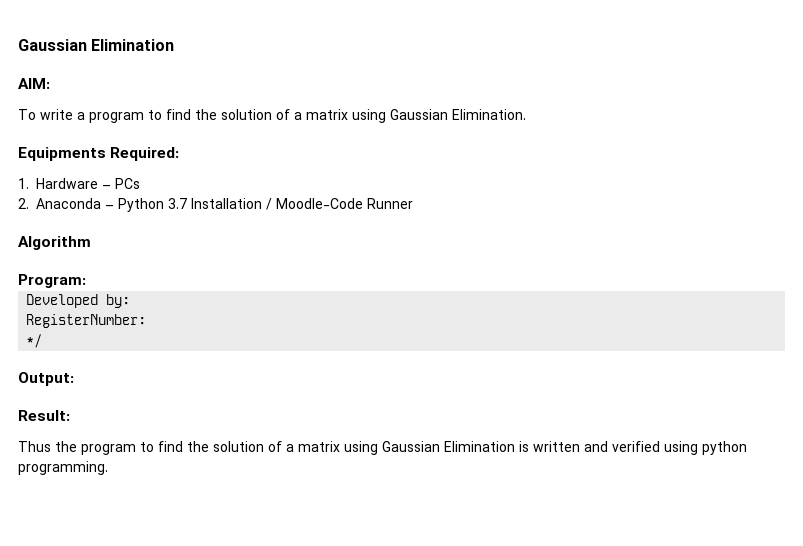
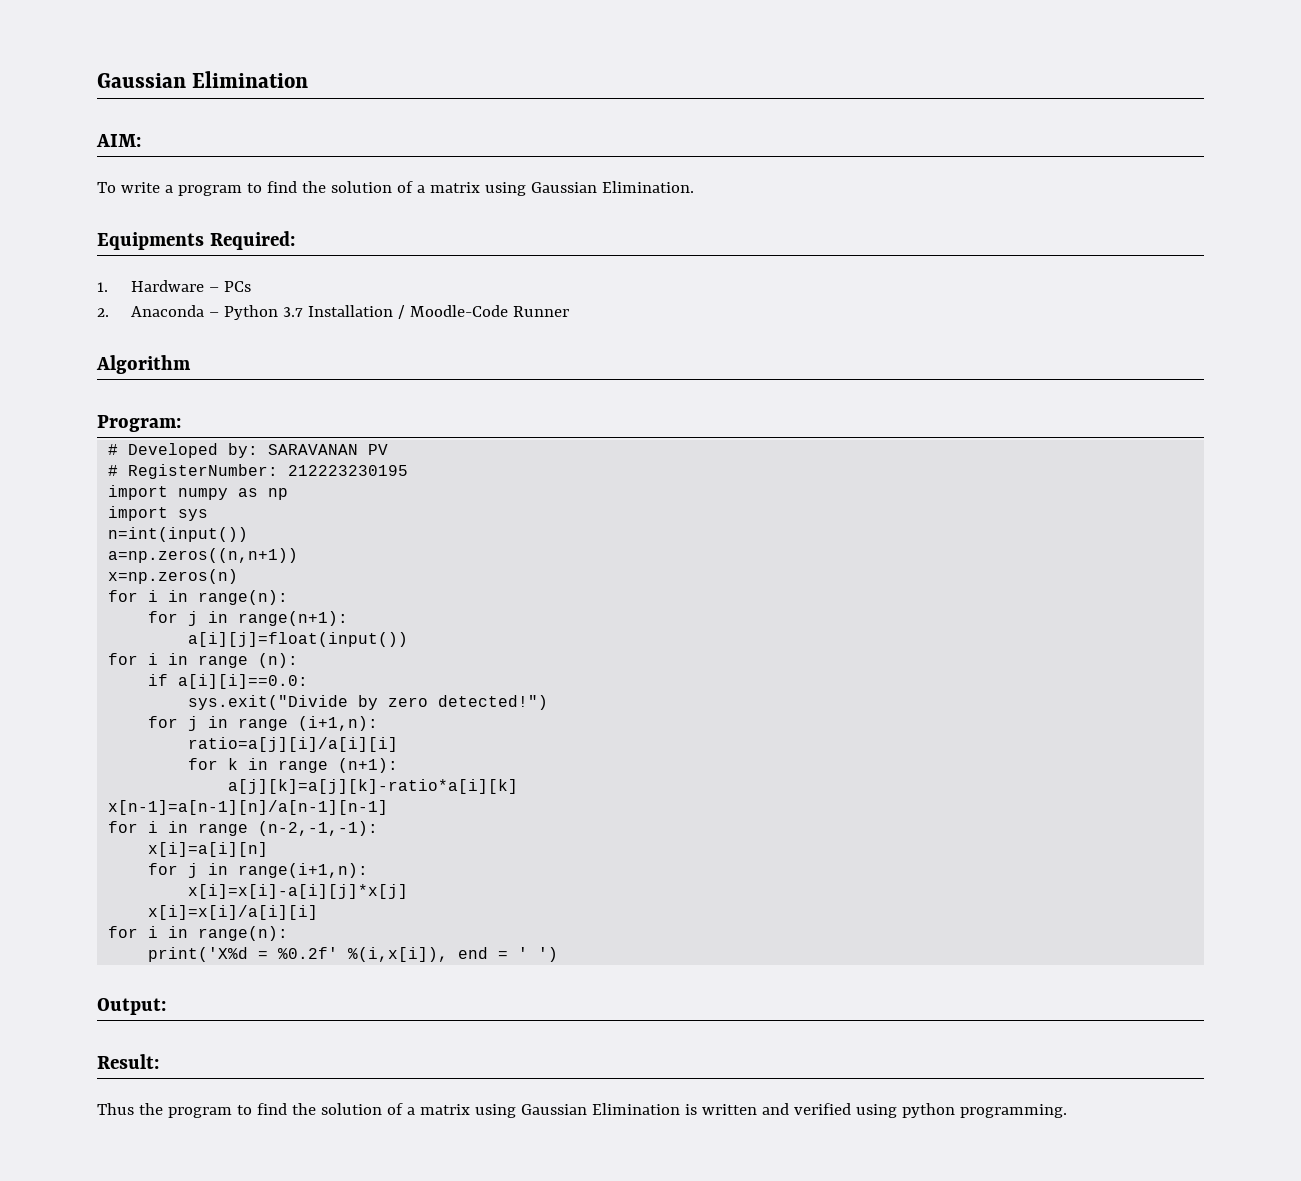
- Developed by:
- RegisterNumber:
- */
+ # Developed by: SARAVANAN PV
+ # RegisterNumber: 212223230195
+ import numpy as np
+ import sys
+ n=int(input())
+ a=np.zeros((n,n+1))
+ x=np.zeros(n)
+ for i in range(n):
+ for j in range(n+1):
+ a[i][j]=float(input())
+ for i in range (n):
+ if a[i][i]==0.0:
+ sys.exit("Divide by zero detected!")
+ for j in range (i+1,n):
+ ratio=a[j][i]/a[i][i]
+ for k in range (n+1):
+ a[j][k]=a[j][k]-ratio*a[i][k]
+ x[n-1]=a[n-1][n]/a[n-1][n-1]
+ for i in range (n-2,-1,-1):
+ x[i]=a[i][n]
+ for j in range(i+1,n):
+ x[i]=x[i]-a[i][j]*x[j]
+ x[i]=x[i]/a[i][i]
+ for i in range(n):
+ print('X%d = %0.2f' %(i,x[i]), end = ' ')

